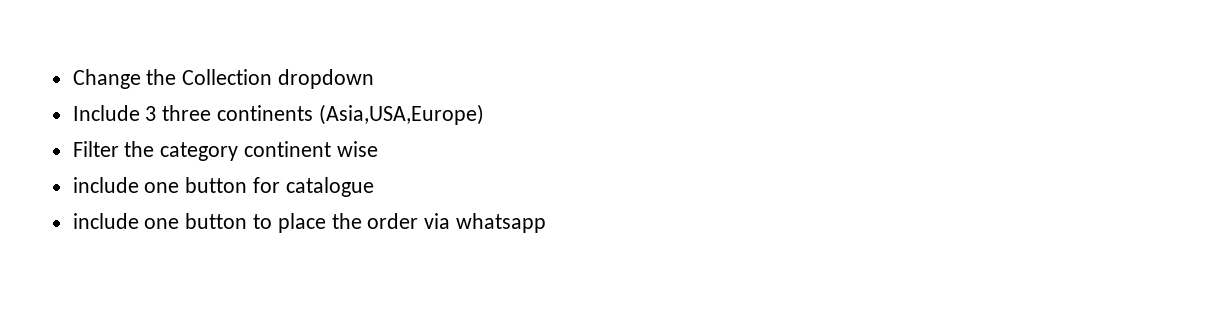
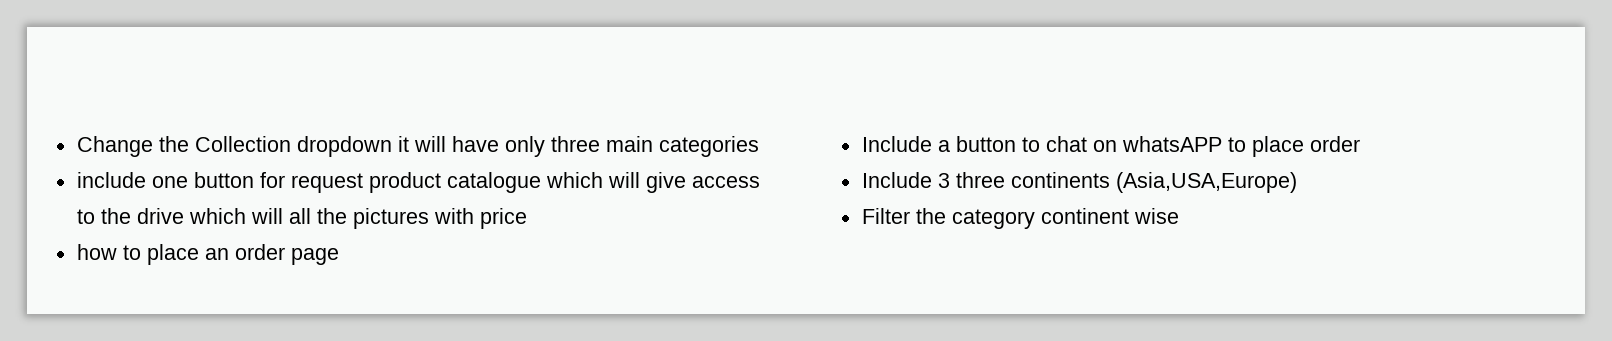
- Change the Collection dropdown
+ Change the Collection dropdown it will have only three main categories
+ include one button for request product catalogue which will give access to the drive which will all the pictures with price
+ how to place an order page
+ Include a button to chat on whatsAPP to place order
- include one button for catalogue
- include one button to place the order via whatsapp

